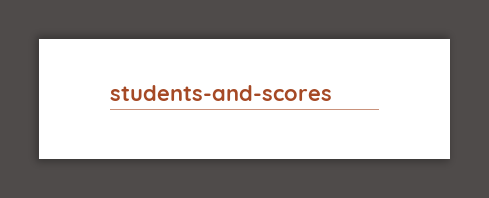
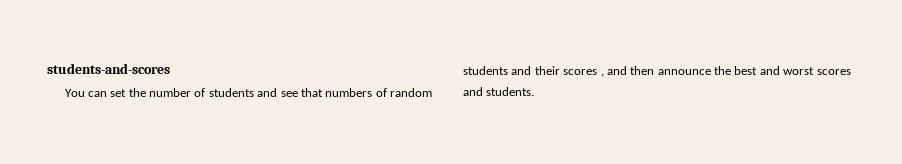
+ You can set the number of students and see that numbers of random students and their scores , and then announce the best and worst scores and students.

